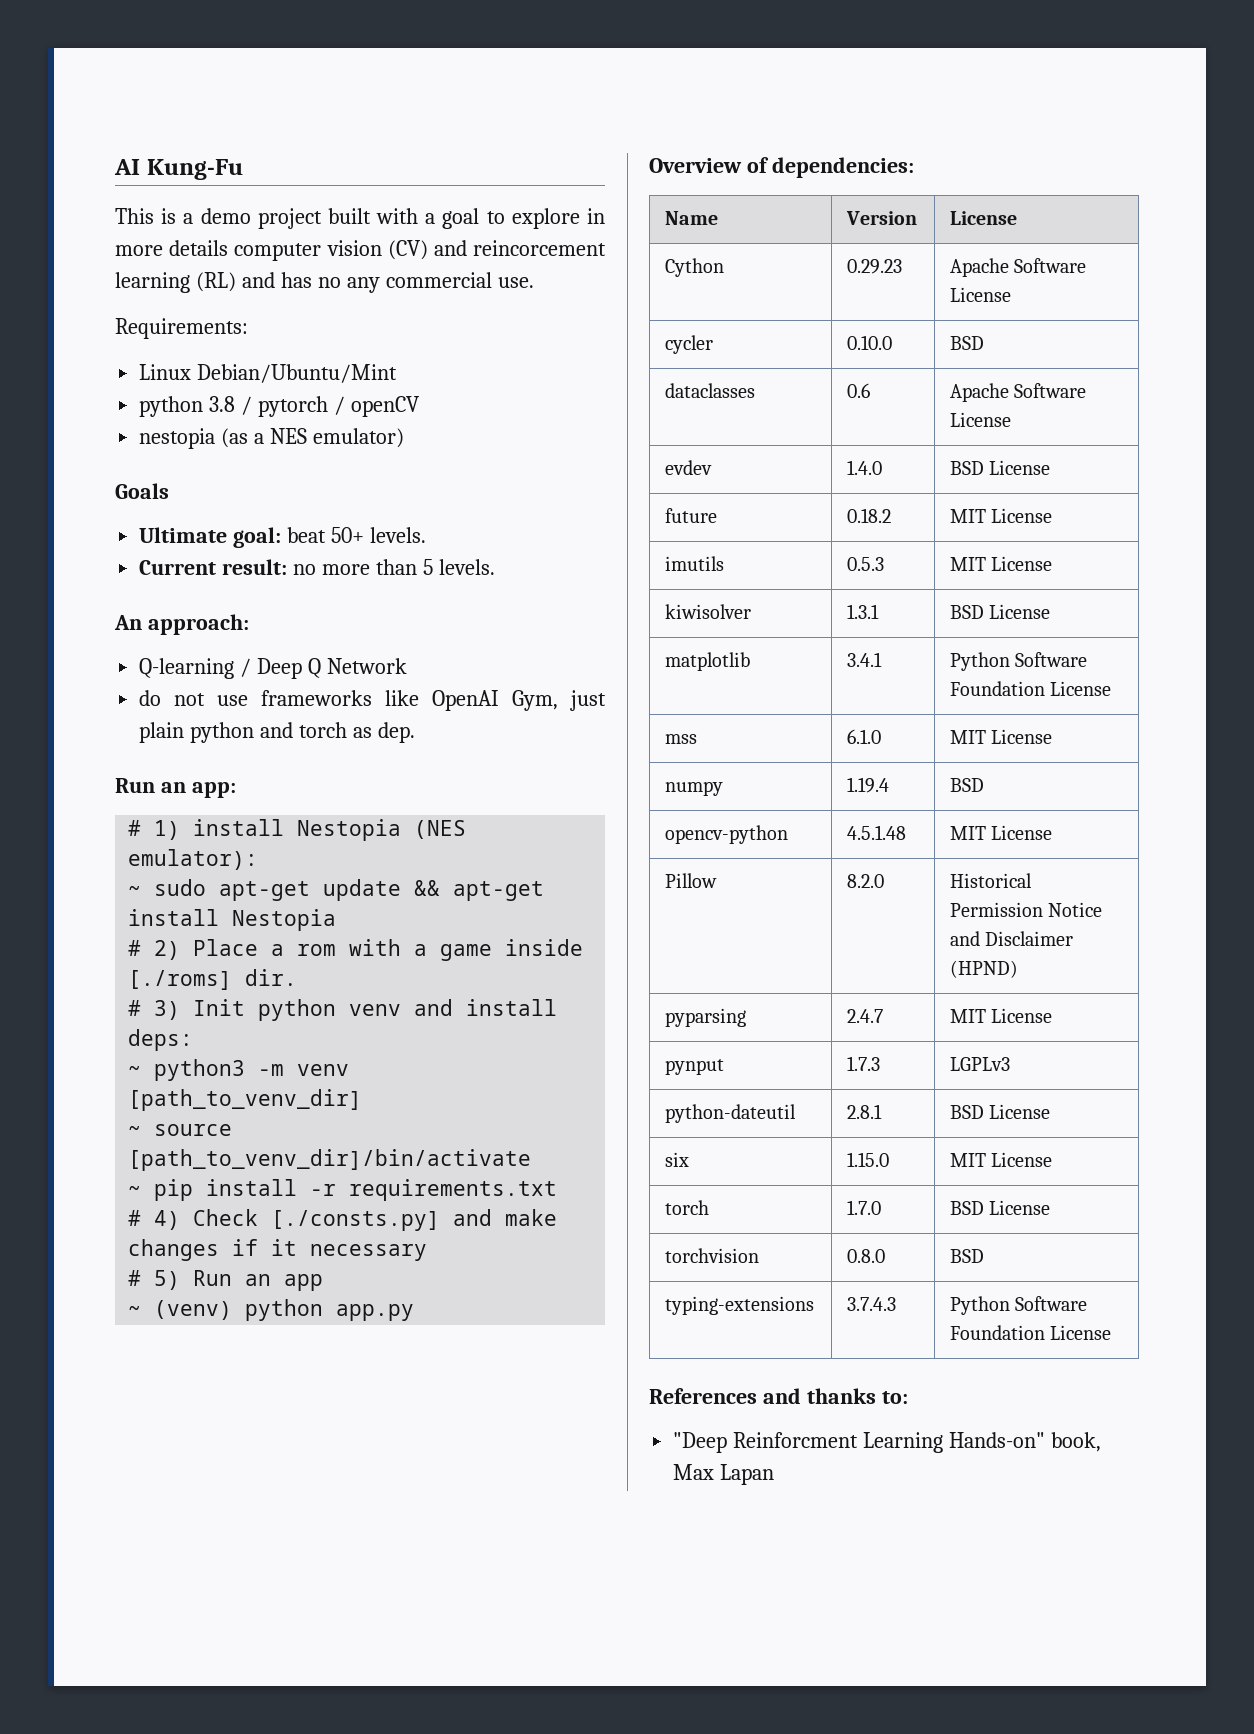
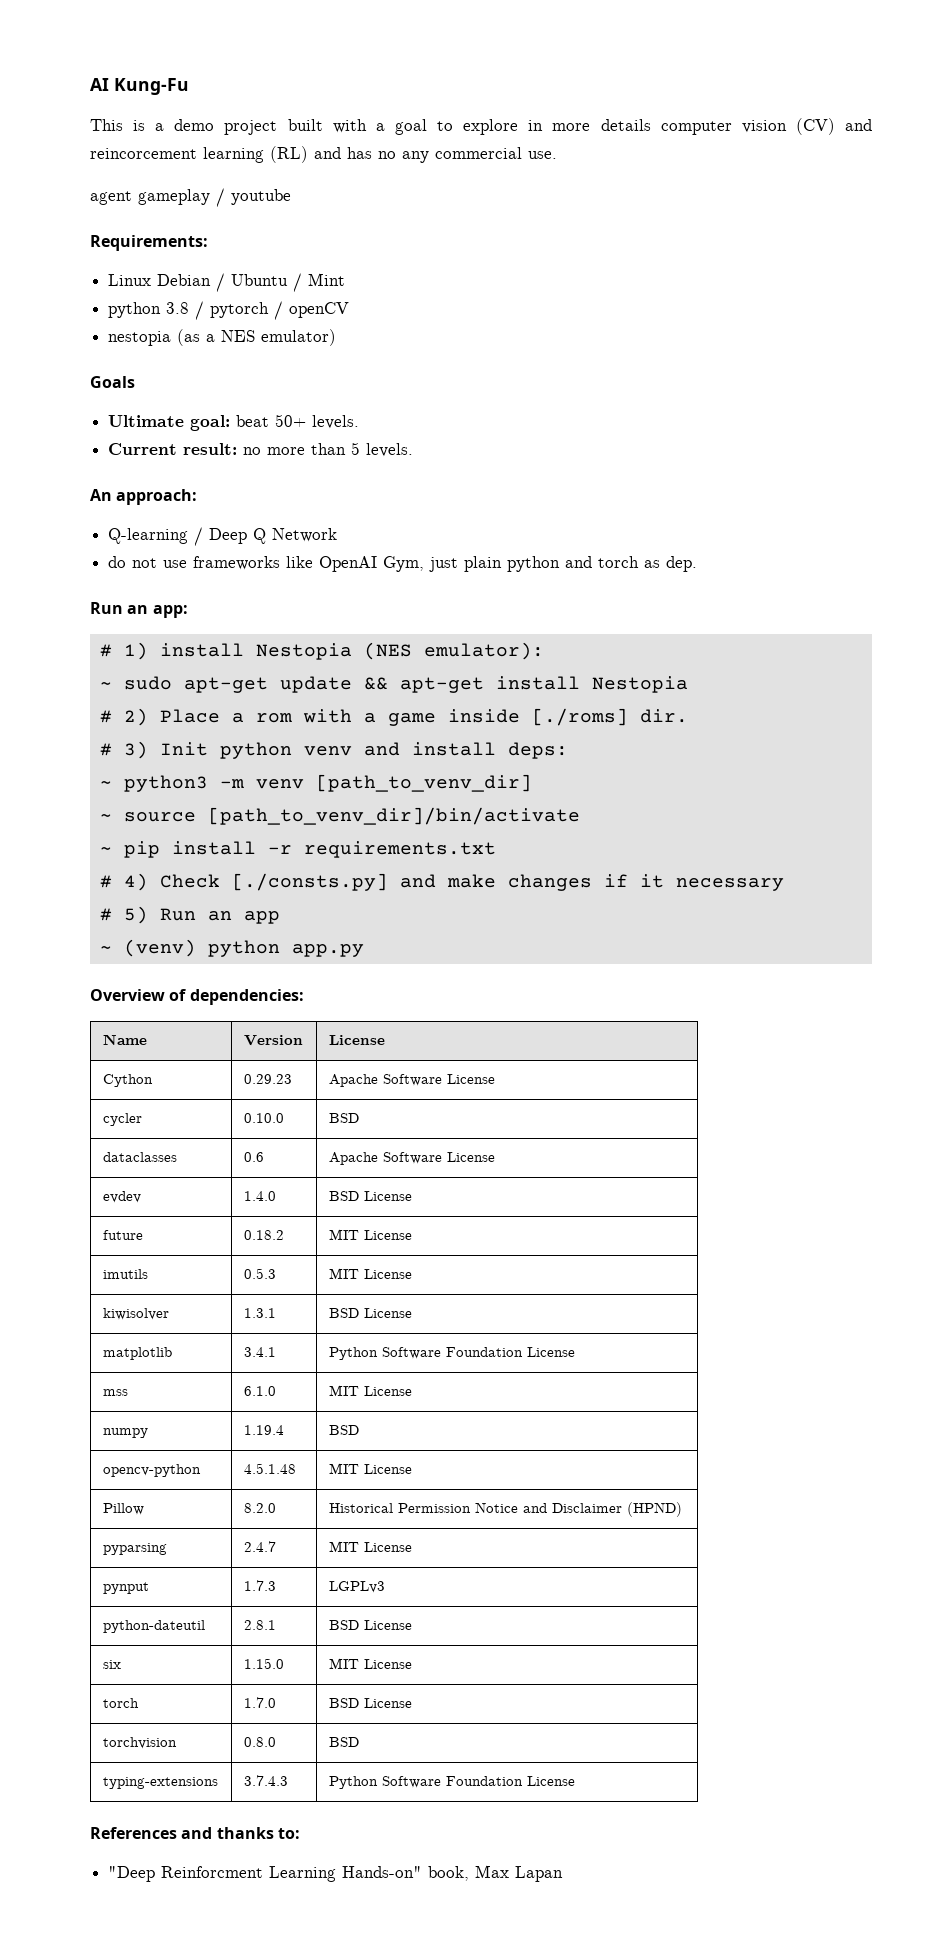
+ agent gameplay / youtube
  Requirements:
- Linux Debian/Ubuntu/Mint
+ Linux Debian / Ubuntu / Mint

